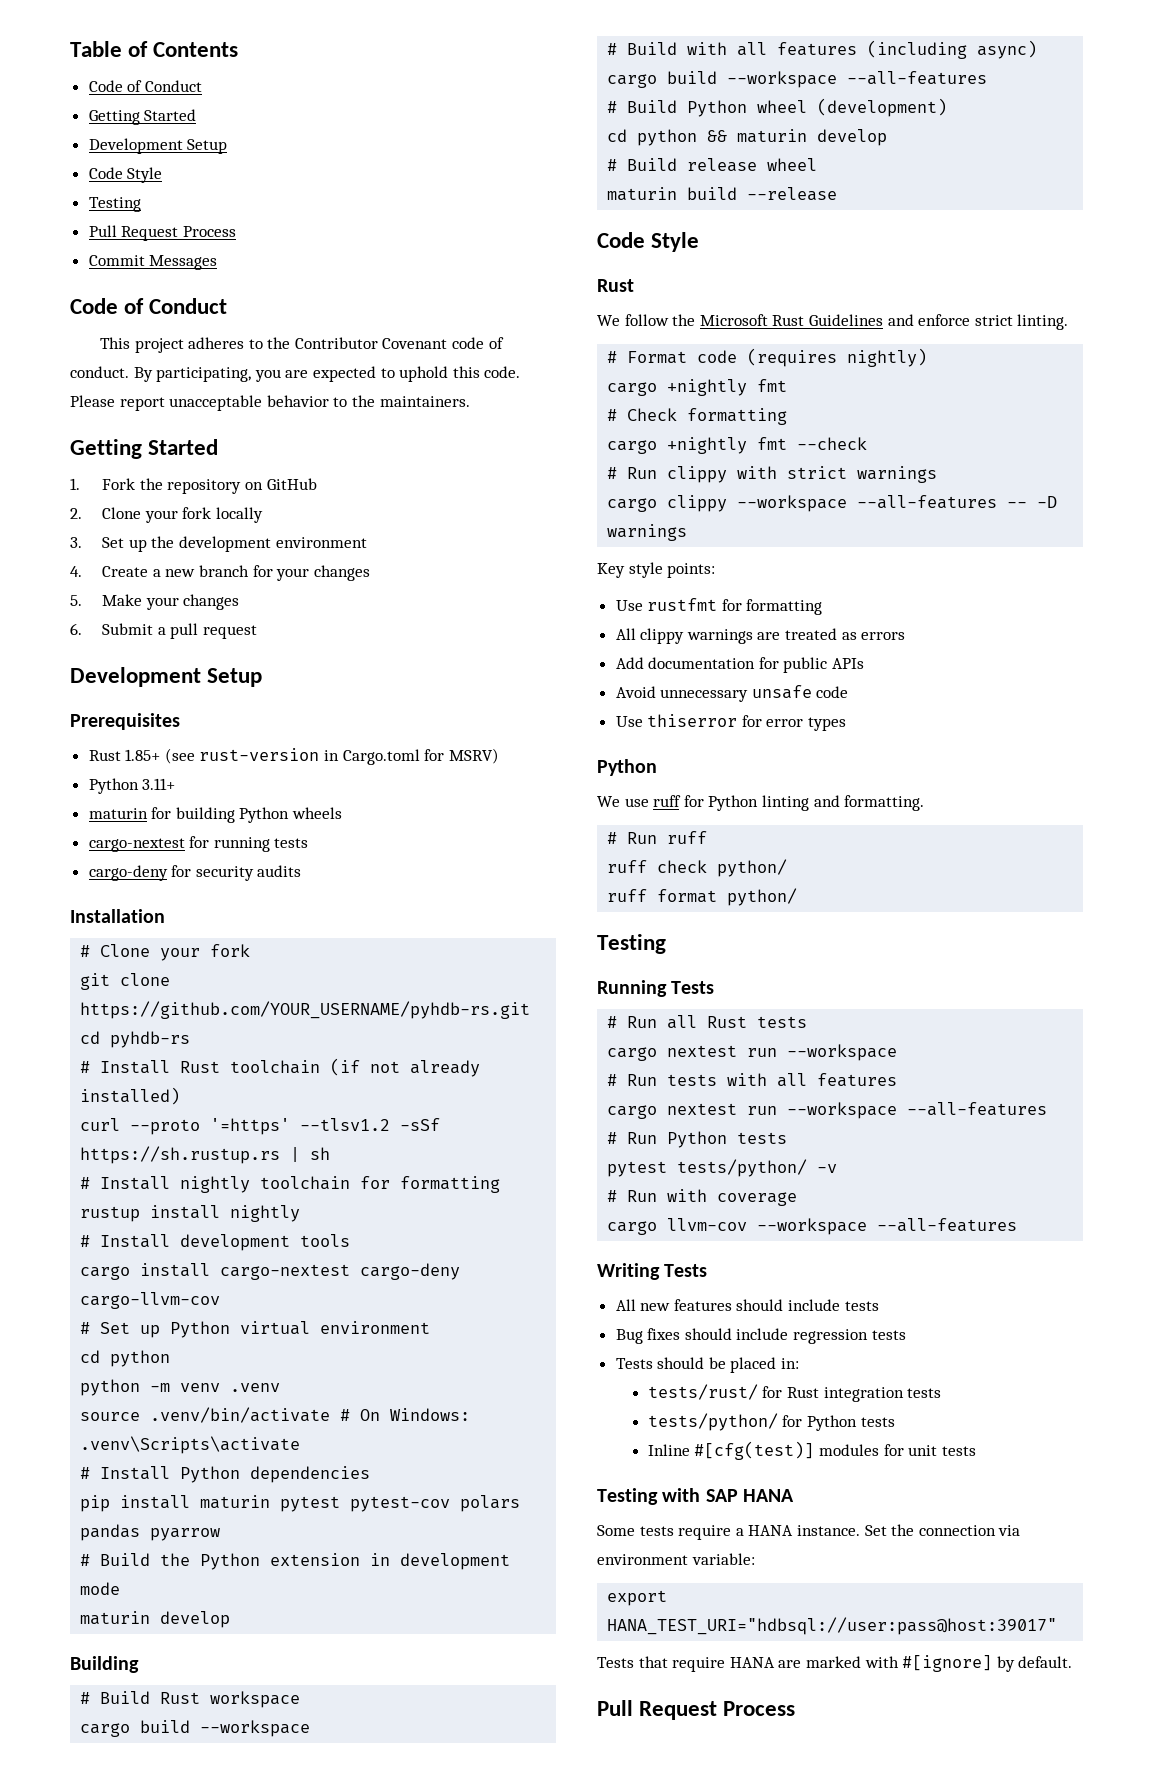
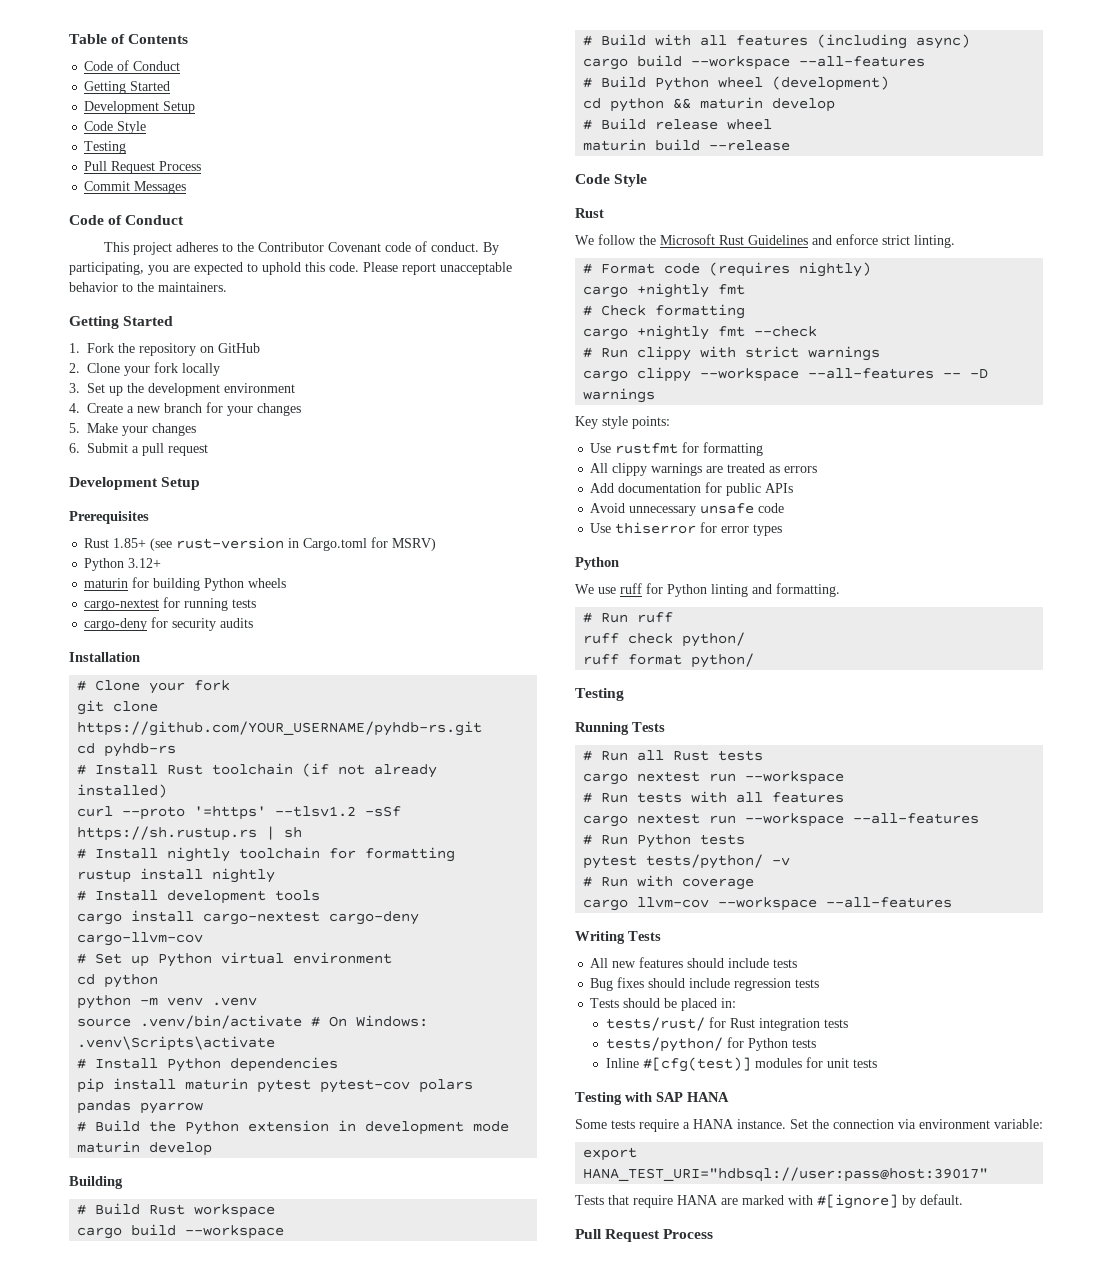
- Python 3.11+
+ Python 3.12+

